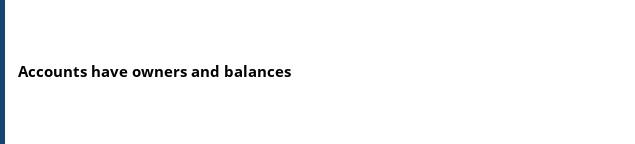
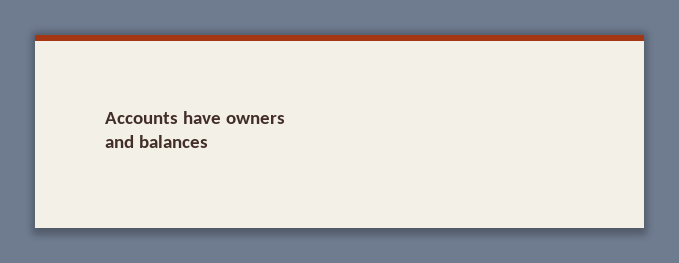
- Accounts have owners and balances
+ Accounts have owners
+ and balances

